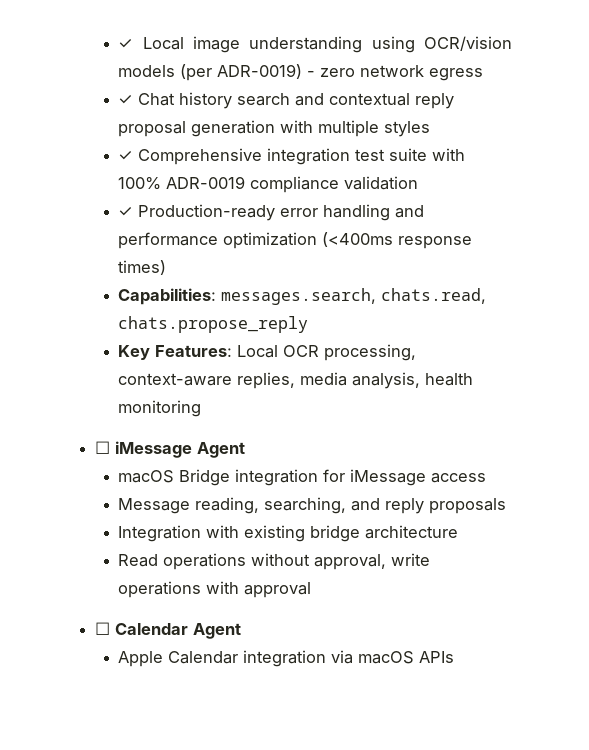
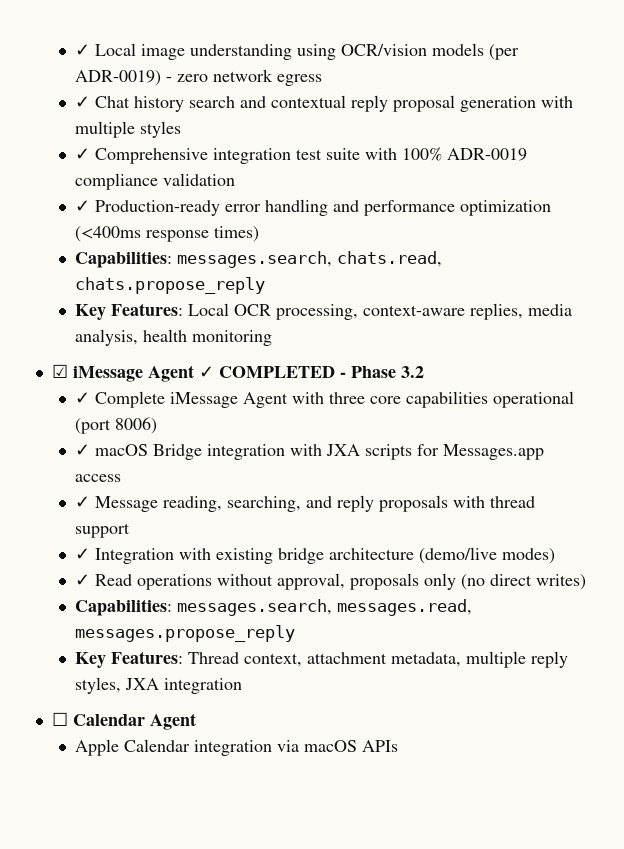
- ☐ iMessage Agent
- macOS Bridge integration for iMessage access
+ ☑ iMessage Agent ✓ COMPLETED - Phase 3.2
+ ✓ Complete iMessage Agent with three core capabilities operational (port 8006)
+ ✓ macOS Bridge integration with JXA scripts for Messages.app access
- Message reading, searching, and reply proposals
- Integration with existing bridge architecture
- Read operations without approval, write operations with approval
+ ✓ Message reading, searching, and reply proposals with thread support
+ ✓ Integration with existing bridge architecture (demo/live modes)
+ ✓ Read operations without approval, proposals only (no direct writes)
+ Capabilities: messages.search, messages.read, messages.propose_reply
+ Key Features: Thread context, attachment metadata, multiple reply styles, JXA integration

